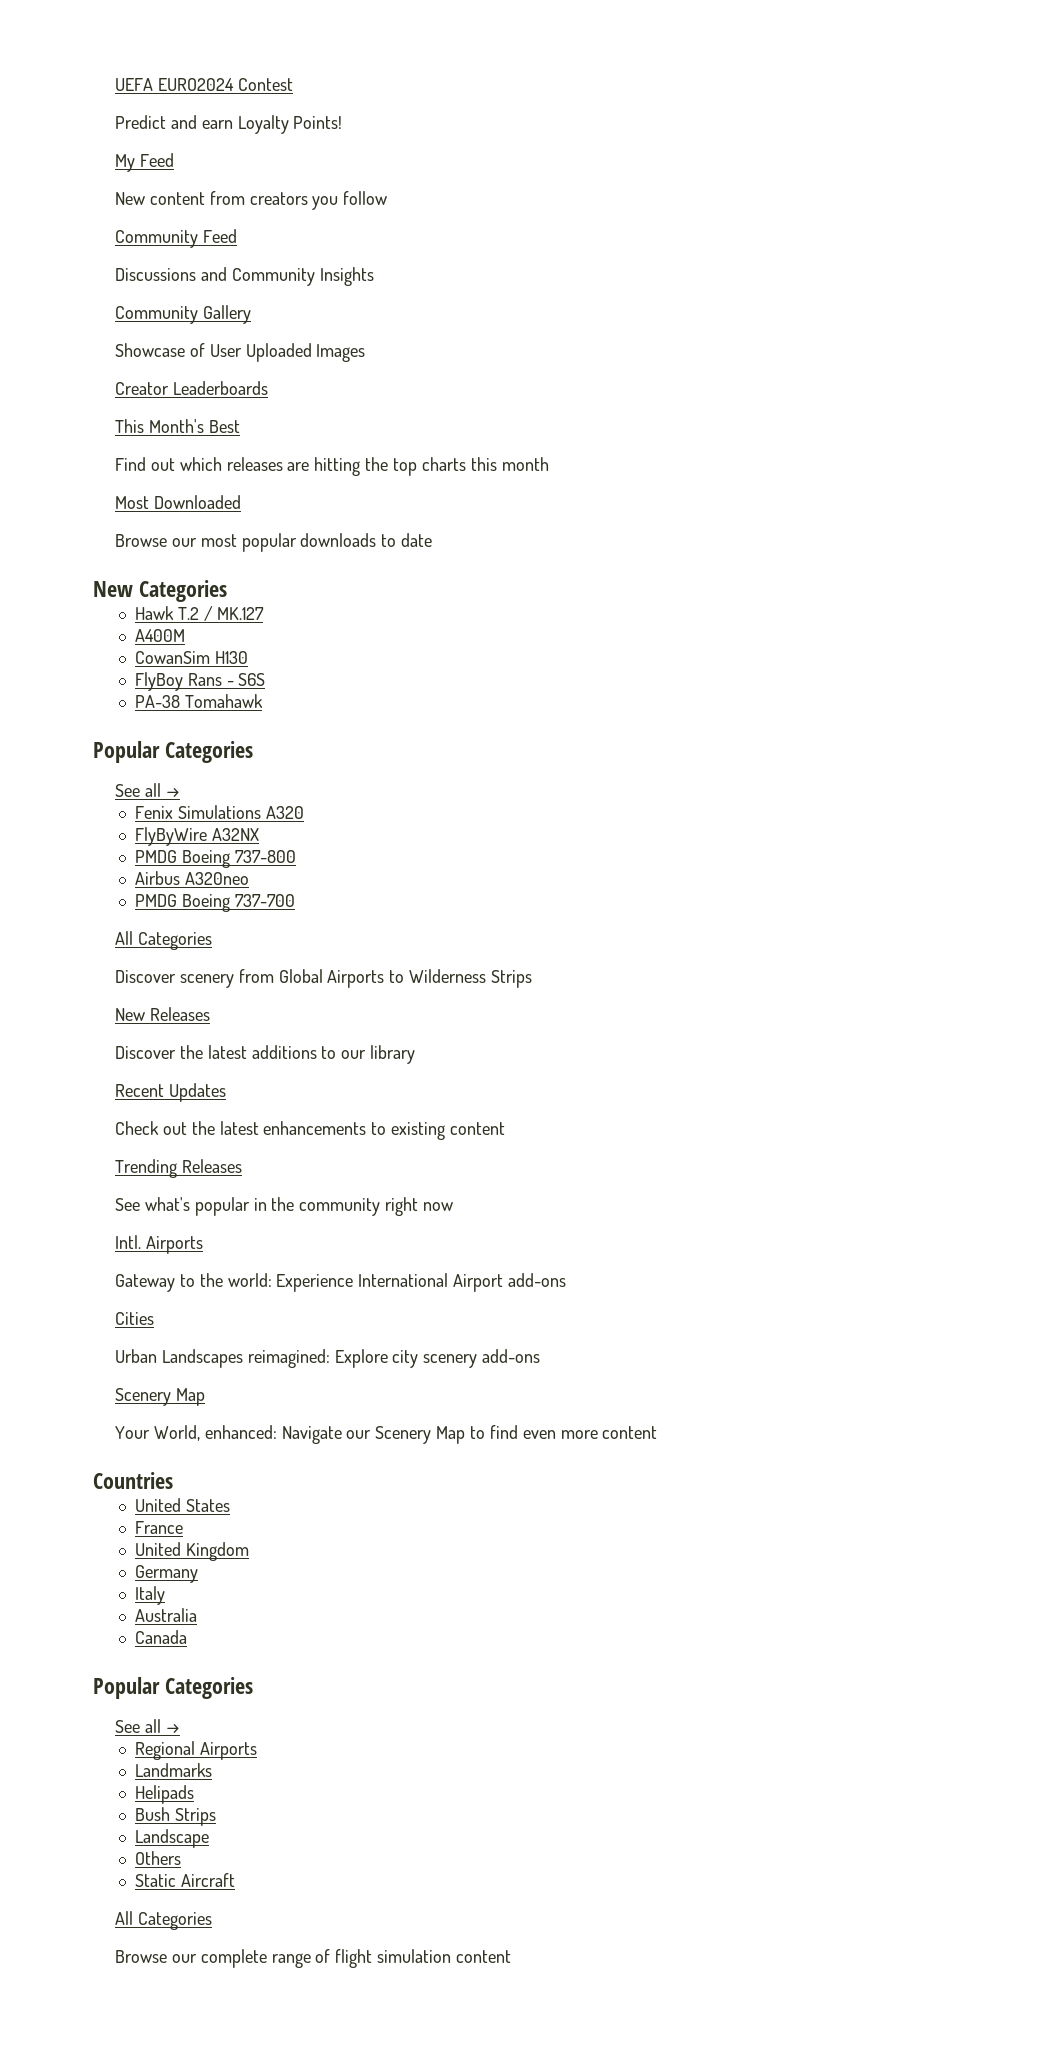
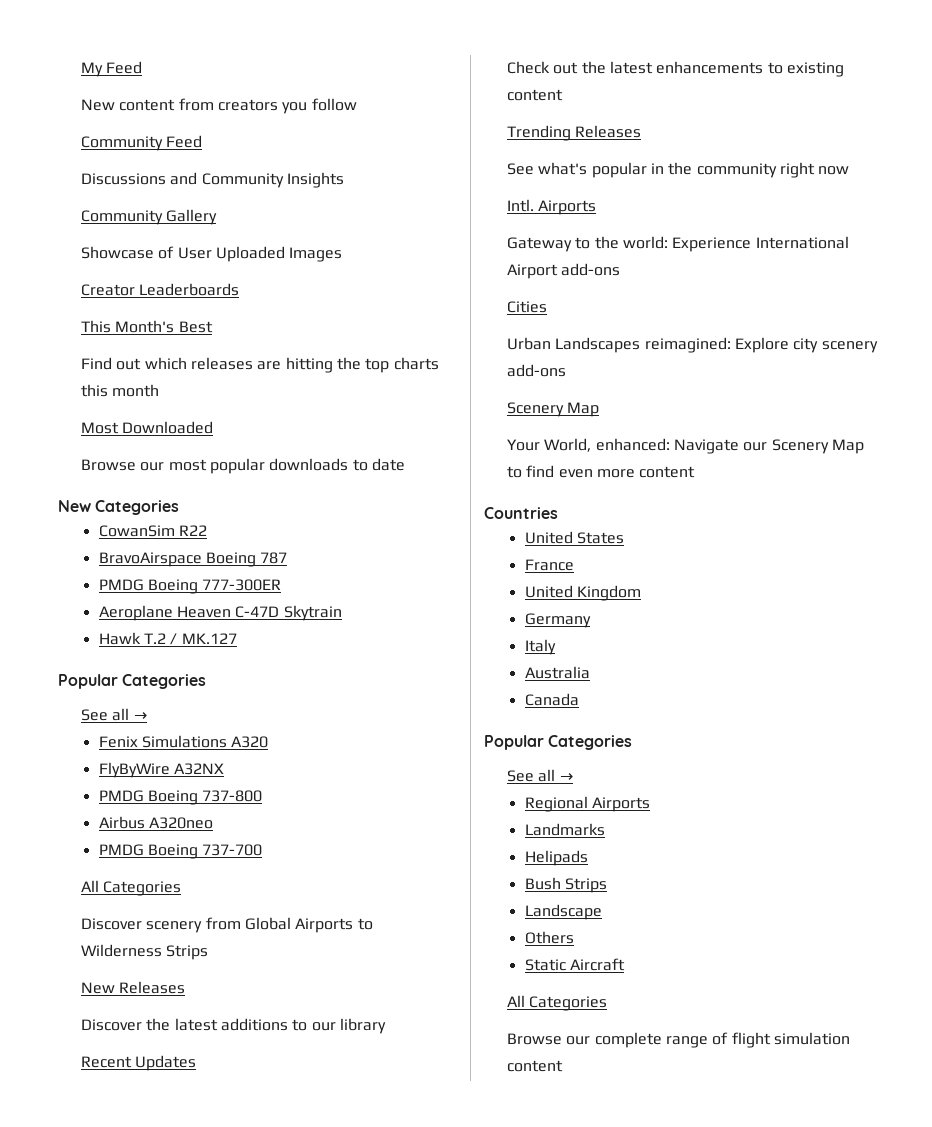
- UEFA EURO2024 Contest
- Predict and earn Loyalty Points!
+ CowanSim R22
+ BravoAirspace Boeing 787
+ PMDG Boeing 777-300ER
+ Aeroplane Heaven C-47D Skytrain
  Hawk T.2 / MK.127
- A400M
- CowanSim H130
- FlyBoy Rans - S6S
- PA-38 Tomahawk

